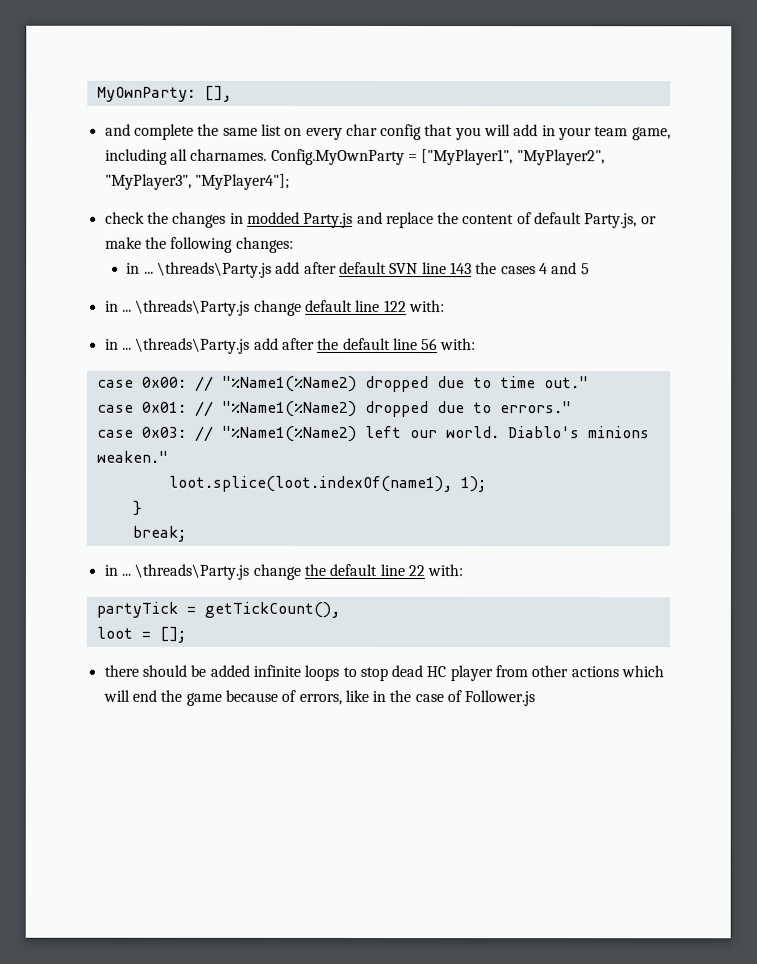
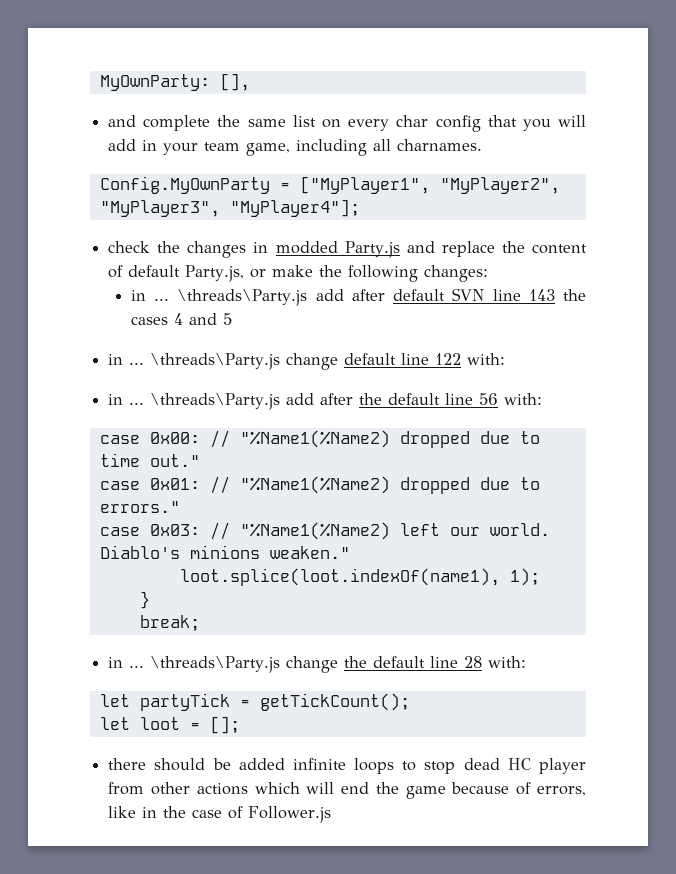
- and complete the same list on every char config that you will add in your team game, including all charnames. Config.MyOwnParty = ["MyPlayer1", "MyPlayer2", "MyPlayer3", "MyPlayer4"];
+ and complete the same list on every char config that you will add in your team game, including all charnames.
+ Config.MyOwnParty = ["MyPlayer1", "MyPlayer2", "MyPlayer3", "MyPlayer4"];
- \threads\Party.js change the default line 22 with:
- partyTick = getTickCount(),
- loot = [];
+ \threads\Party.js change the default line 28 with:
+ let partyTick = getTickCount();
+ let loot = [];

